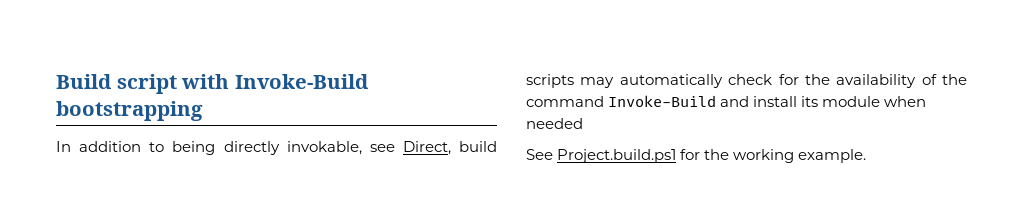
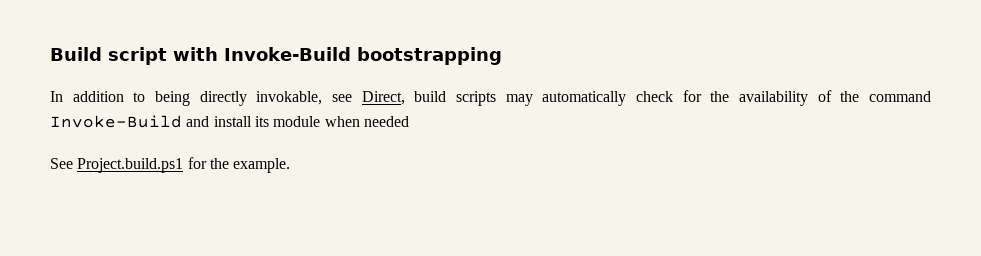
- See Project.build.ps1 for the working example.
+ See Project.build.ps1 for the example.

